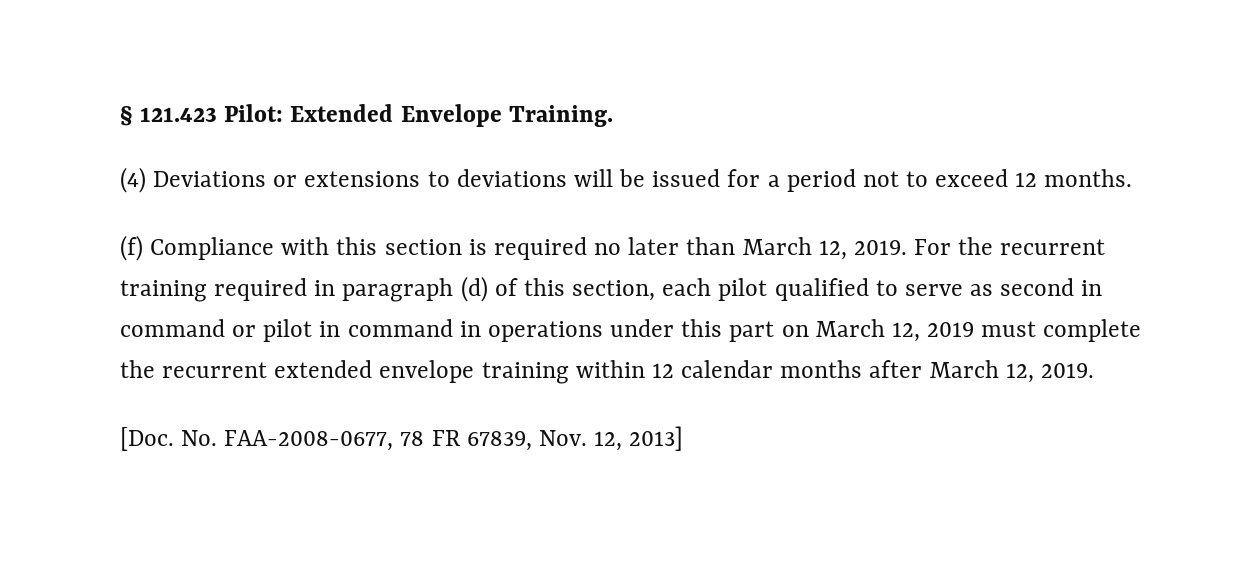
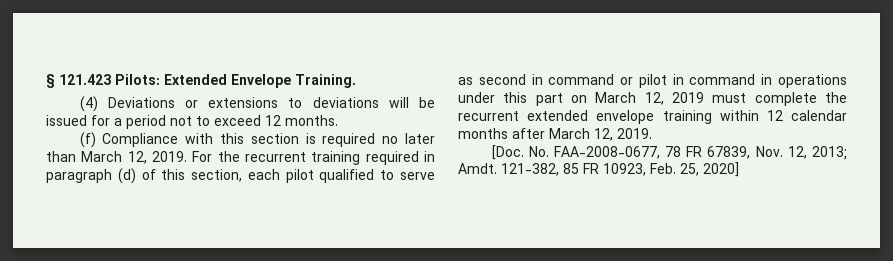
- § 121.423 Pilot: Extended Envelope Training.
+ § 121.423 Pilots: Extended Envelope Training.
- [Doc. No. FAA-2008-0677, 78 FR 67839, Nov. 12, 2013]
+ [Doc. No. FAA-2008-0677, 78 FR 67839, Nov. 12, 2013; Amdt. 121-382, 85 FR 10923, Feb. 25, 2020]

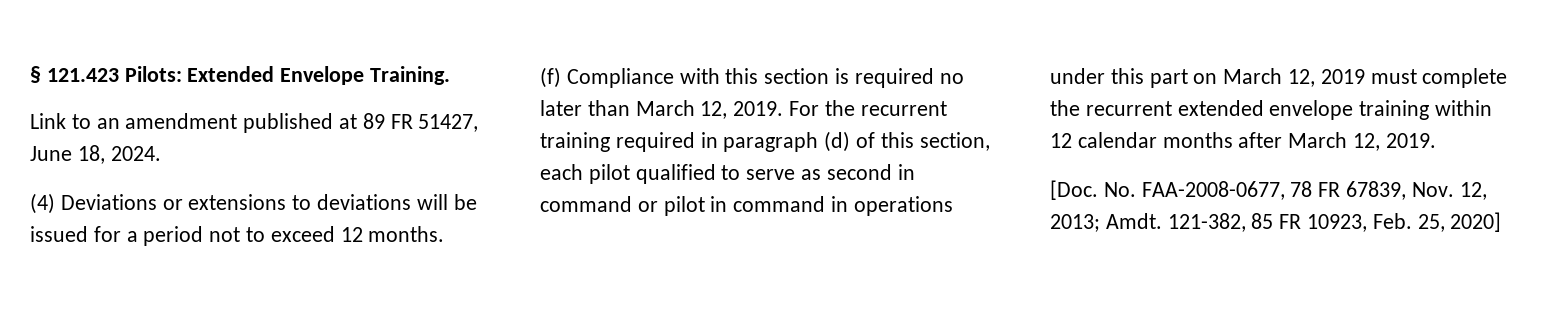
+ Link to an amendment published at 89 FR 51427, June 18, 2024.

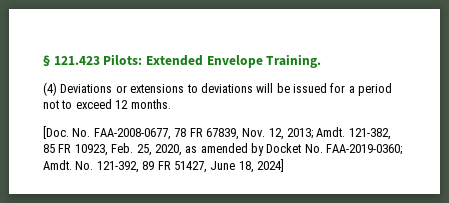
- Link to an amendment published at 89 FR 51427, June 18, 2024.
- (f) Compliance with this section is required no later than March 12, 2019. For the recurrent training required in paragraph (d) of this section, each pilot qualified to serve as second in command or pilot in command in operations under this part on March 12, 2019 must complete the recurrent extended envelope training within 12 calendar months after March 12, 2019.
- 121-382, 85 FR 10923, Feb. 25, 2020]
+ 121-382, 85 FR 10923, Feb. 25, 2020, as amended by Docket No. FAA-2019-0360; Amdt. No. 121-392, 89 FR 51427, June 18, 2024]

